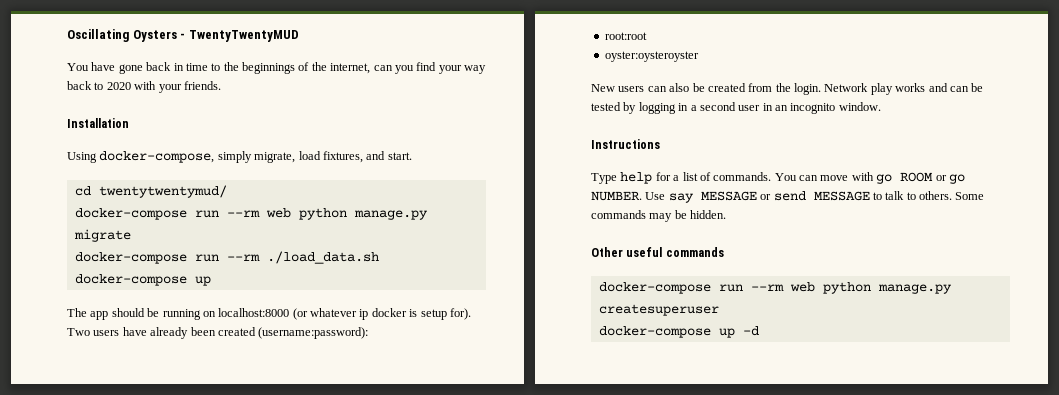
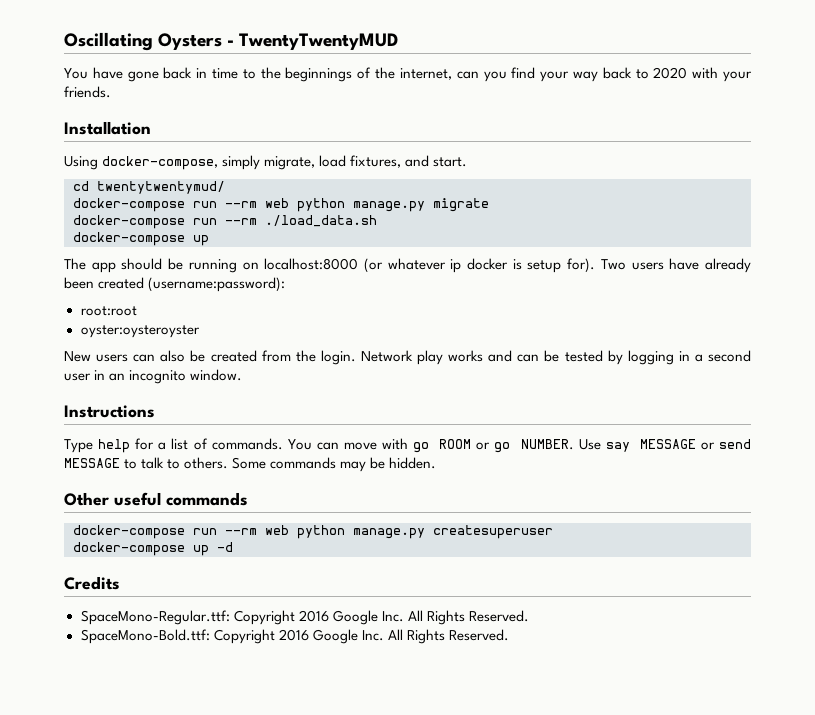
+ Credits
+ SpaceMono-Regular.ttf: Copyright 2016 Google Inc. All Rights Reserved.
+ SpaceMono-Bold.ttf: Copyright 2016 Google Inc. All Rights Reserved.

